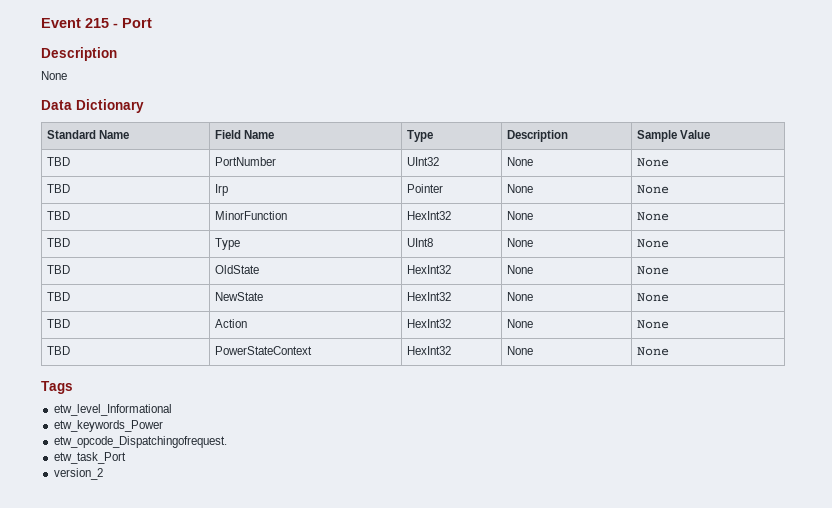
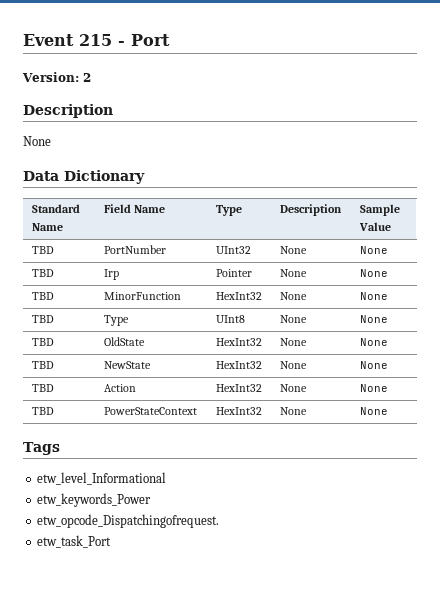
+ Version: 2
- version_2

